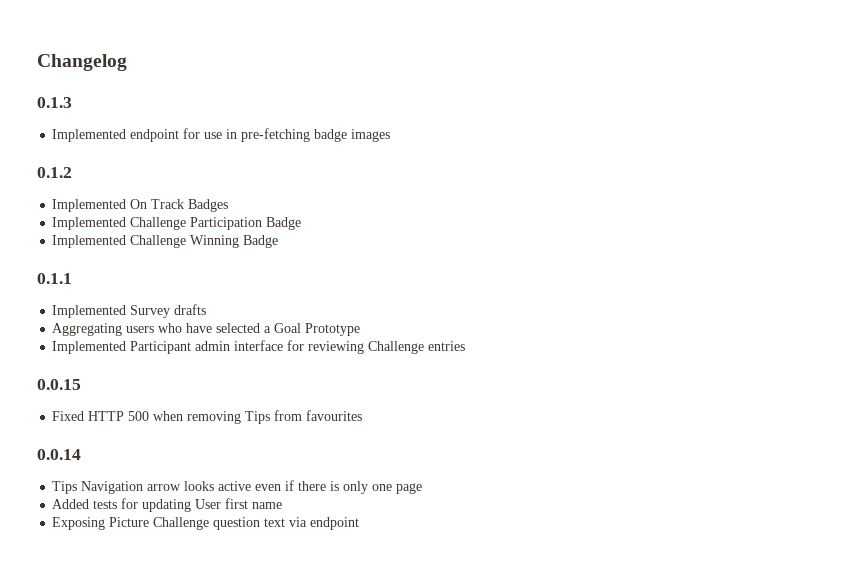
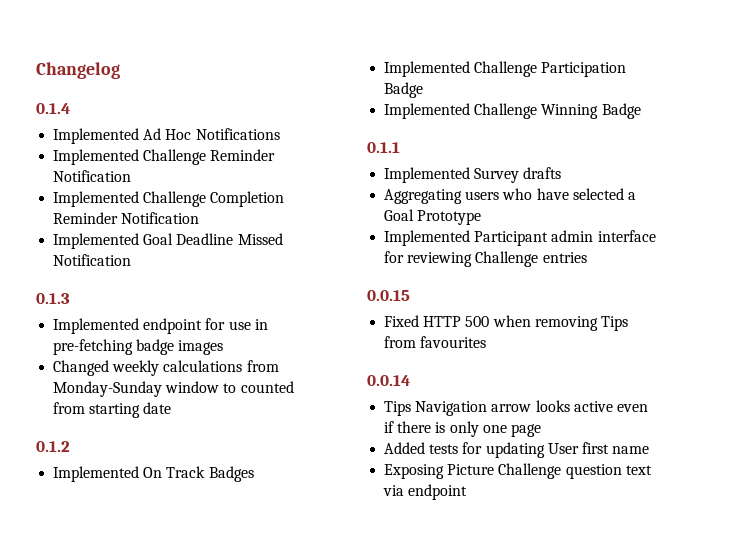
+ 0.1.4
+ Implemented Ad Hoc Notifications
+ Implemented Challenge Reminder Notification
+ Implemented Challenge Completion Reminder Notification
+ Implemented Goal Deadline Missed Notification
+ Changed weekly calculations from Monday-Sunday window to counted from starting date

